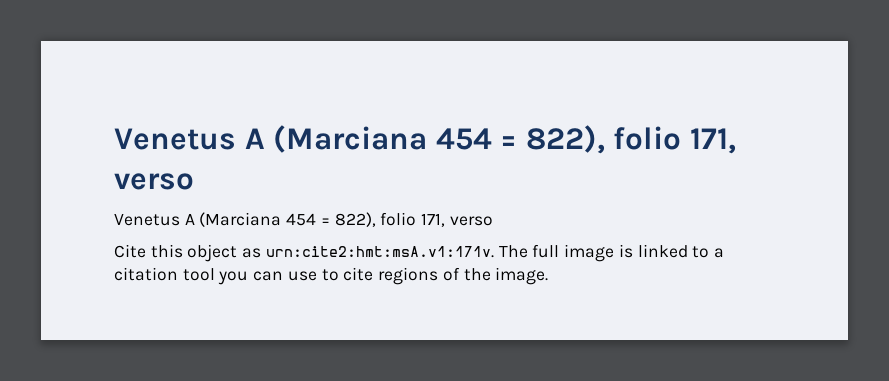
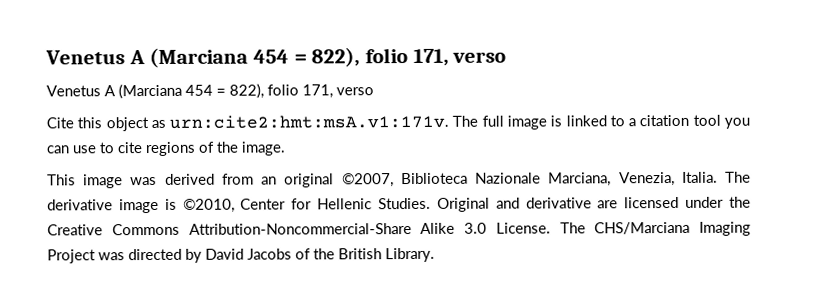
+ This image was derived from an original ©2007, Biblioteca Nazionale Marciana, Venezia, Italia. The derivative image is ©2010, Center for Hellenic Studies. Original and derivative are licensed under the Creative Commons Attribution-Noncommercial-Share Alike 3.0 License. The CHS/Marciana Imaging Project was directed by David Jacobs of the British Library.

